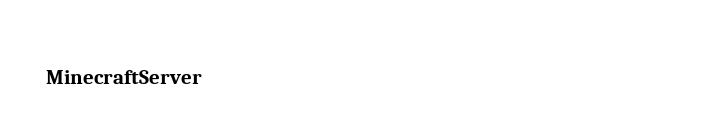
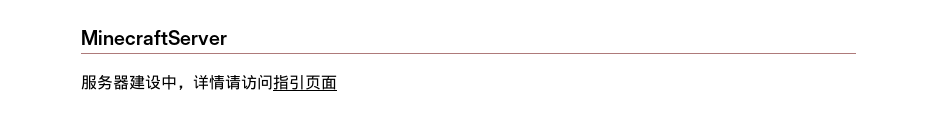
+ 服务器建设中，详情请访问指引页面

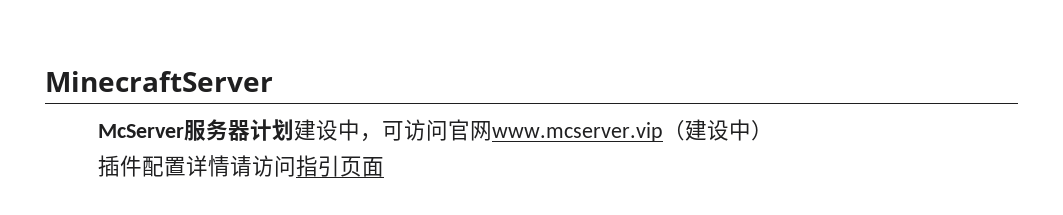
- 服务器建设中，详情请访问指引页面
+ McServer服务器计划建设中，可访问官网www.mcserver.vip（建设中）
+ 插件配置详情请访问指引页面

